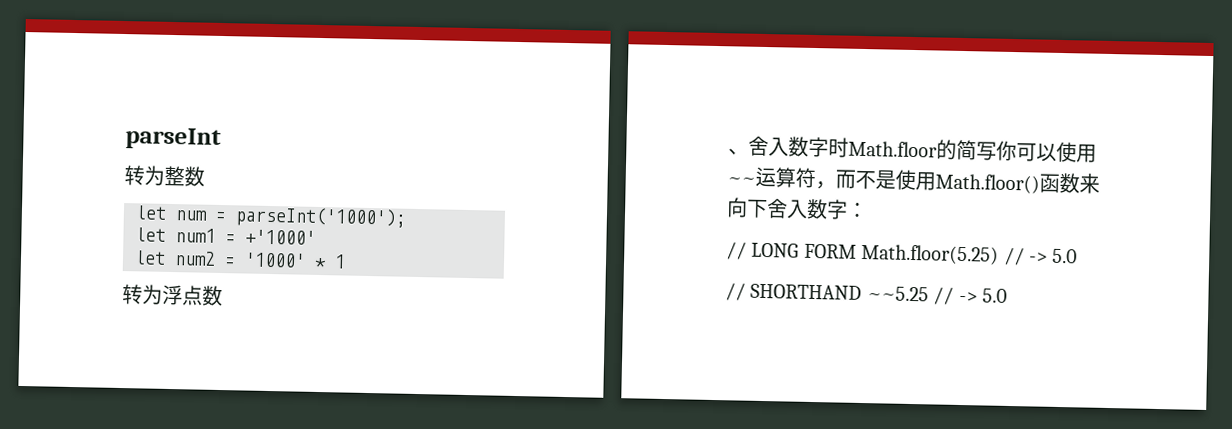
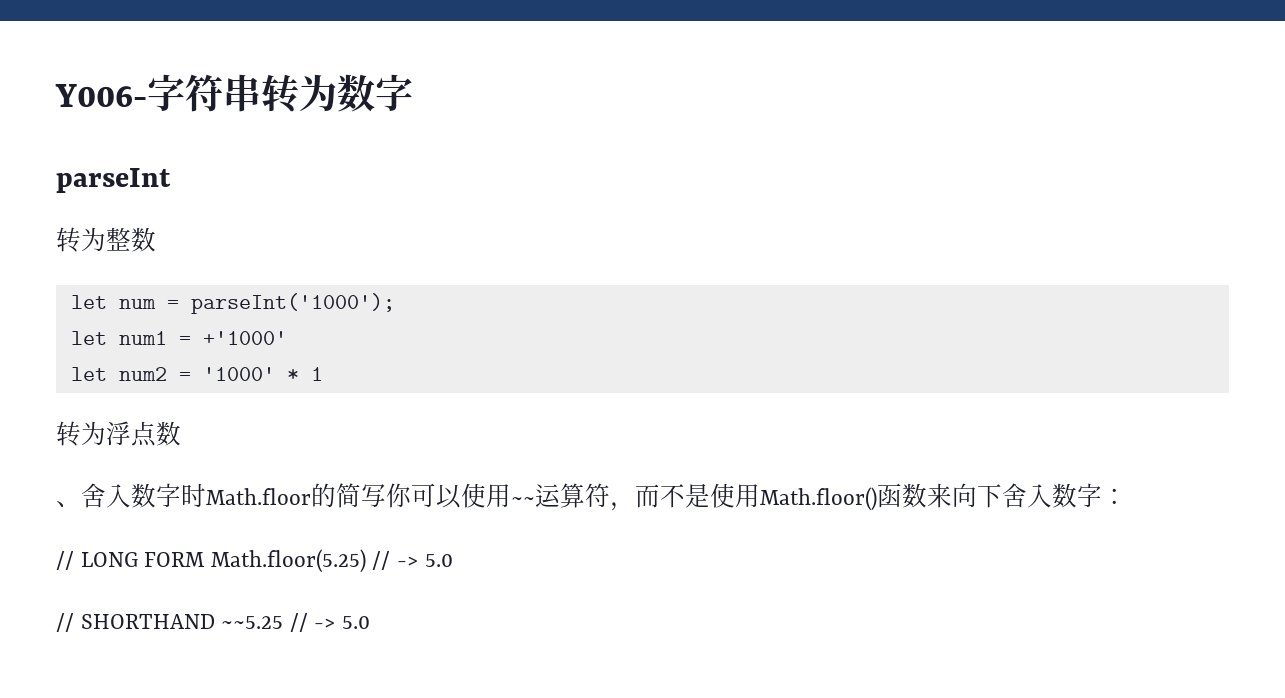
+ Y006-字符串转为数字

